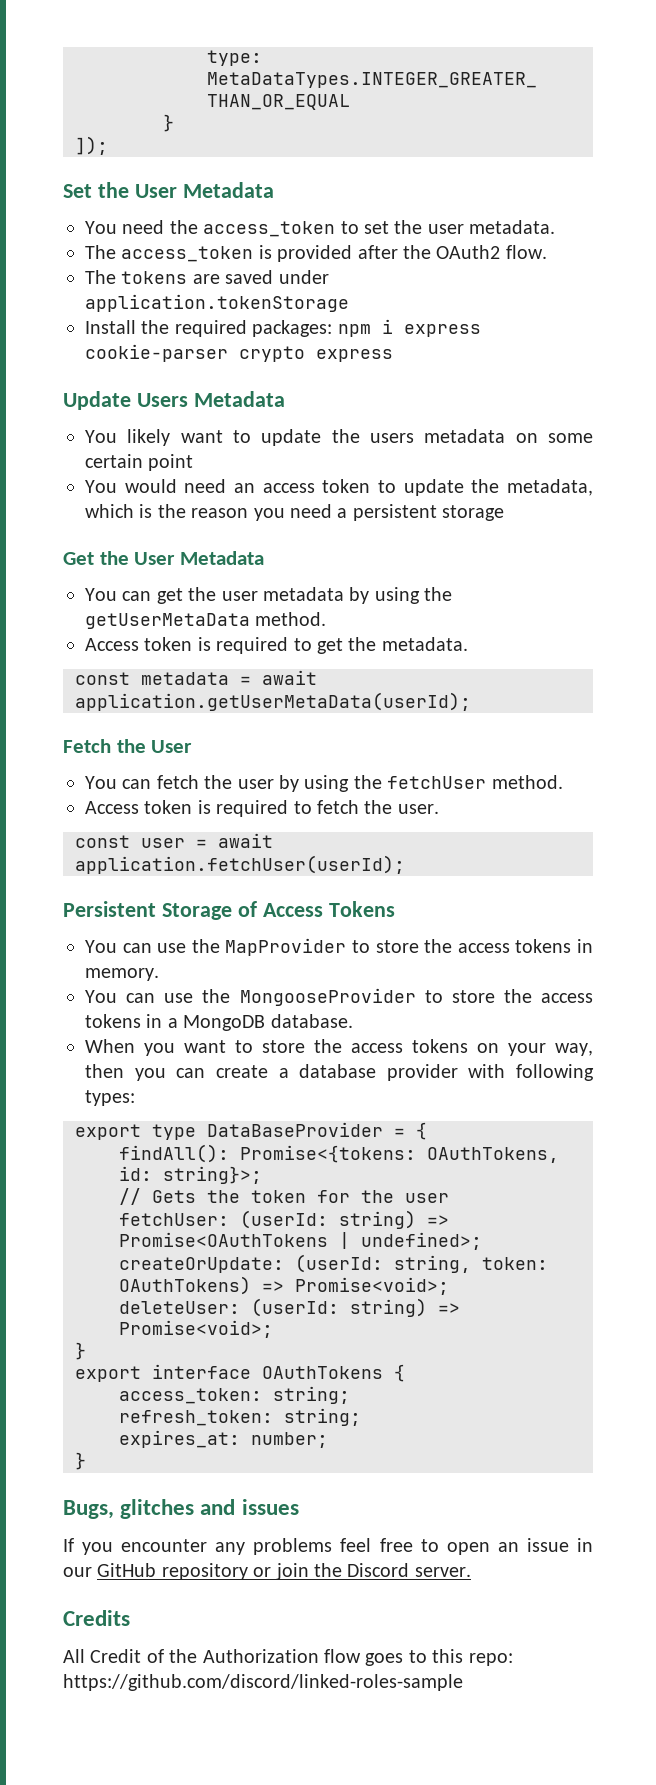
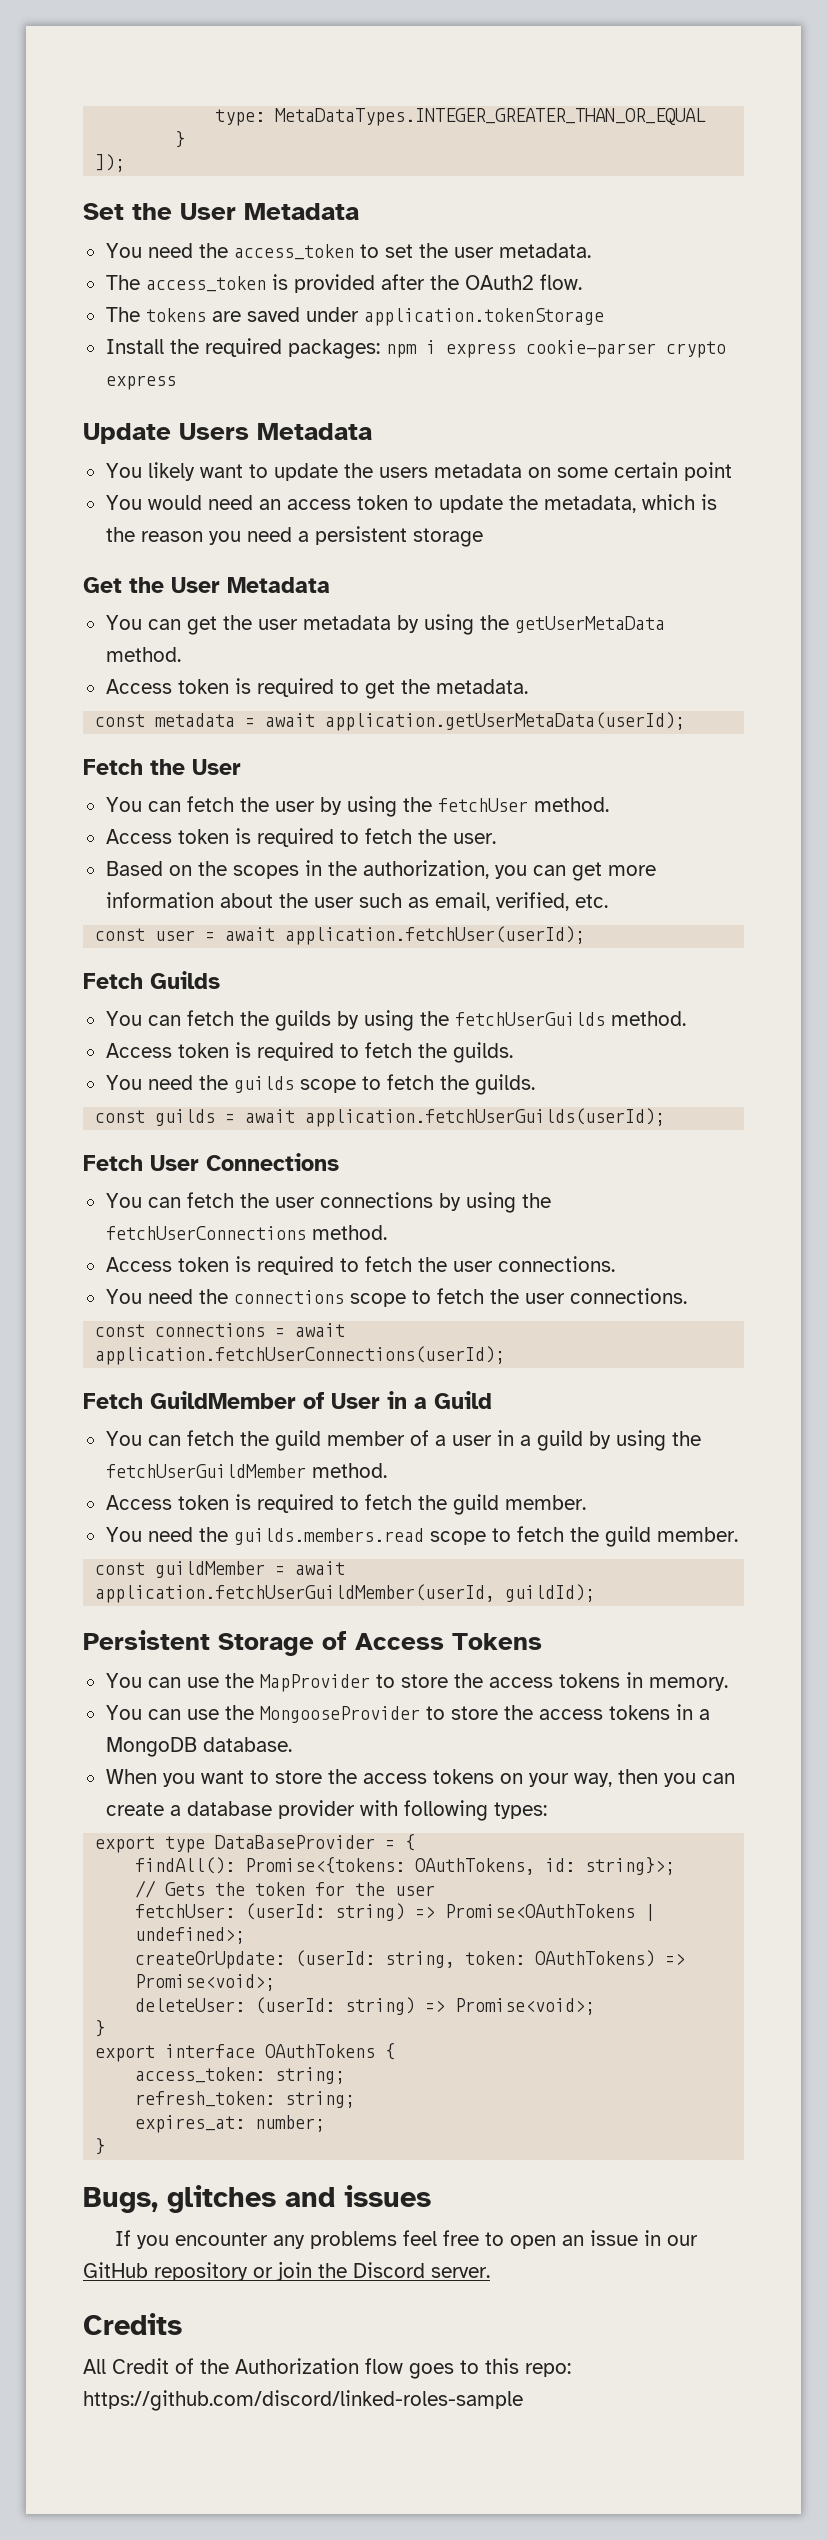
+ Based on the scopes in the authorization, you can get more information about the user such as email, verified, etc.
+ Fetch Guilds
+ You can fetch the guilds by using the fetchUserGuilds method.
+ Access token is required to fetch the guilds.
+ You need the guilds scope to fetch the guilds.
+ const guilds = await application.fetchUserGuilds(userId);
+ Fetch User Connections
+ You can fetch the user connections by using the fetchUserConnections method.
+ Access token is required to fetch the user connections.
+ You need the connections scope to fetch the user connections.
+ const connections = await application.fetchUserConnections(userId);
+ Fetch GuildMember of User in a Guild
+ You can fetch the guild member of a user in a guild by using the fetchUserGuildMember method.
+ Access token is required to fetch the guild member.
+ You need the guilds.members.read scope to fetch the guild member.
+ const guildMember = await application.fetchUserGuildMember(userId, guildId);

